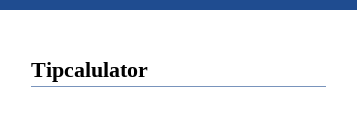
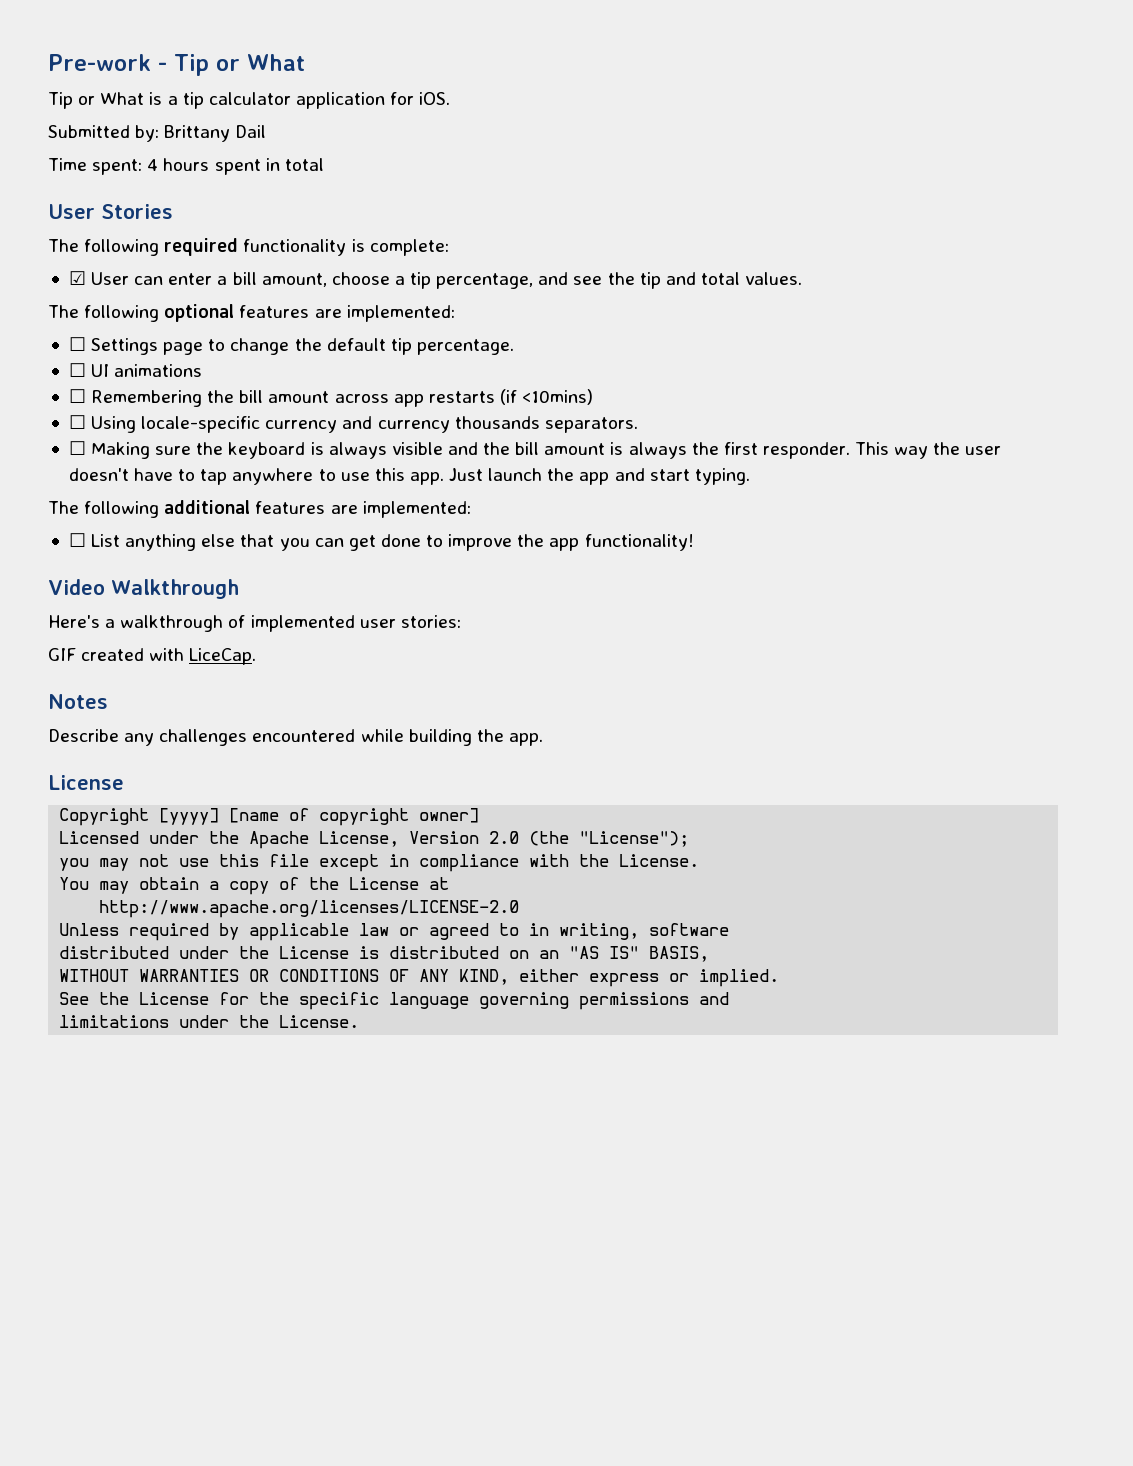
- Tipcalulator
+ Pre-work - Tip or What
+ Tip or What is a tip calculator application for iOS.
+ Submitted by: Brittany Dail
+ Time spent: 4 hours spent in total
+ User Stories
+ The following required functionality is complete:
+ ☑ User can enter a bill amount, choose a tip percentage, and see the tip and total values.
+ The following optional features are implemented:
+ ☐ Settings page to change the default tip percentage.
+ ☐ UI animations
+ ☐ Remembering the bill amount across app restarts (if <10mins)
+ ☐ Using locale-specific currency and currency thousands separators.
+ ☐ Making sure the keyboard is always visible and the bill amount is always the first responder. This way the user doesn't have to tap anywhere to use this app. Just launch the app and start typing.
+ The following additional features are implemented:
+ ☐ List anything else that you can get done to improve the app functionality!
+ Video Walkthrough
+ Here's a walkthrough of implemented user stories:
+ GIF created with LiceCap.
+ Notes
+ Describe any challenges encountered while building the app.
+ License
+ Copyright [yyyy] [name of copyright owner]
+ Licensed under the Apache License, Version 2.0 (the "License");
+ you may not use this file except in compliance with the License.
+ You may obtain a copy of the License at
+ http://www.apache.org/licenses/LICENSE-2.0
+ Unless required by applicable law or agreed to in writing, software
+ distributed under the License is distributed on an "AS IS" BASIS,
+ WITHOUT WARRANTIES OR CONDITIONS OF ANY KIND, either express or implied.
+ See the License for the specific language governing permissions and
+ limitations under the License.

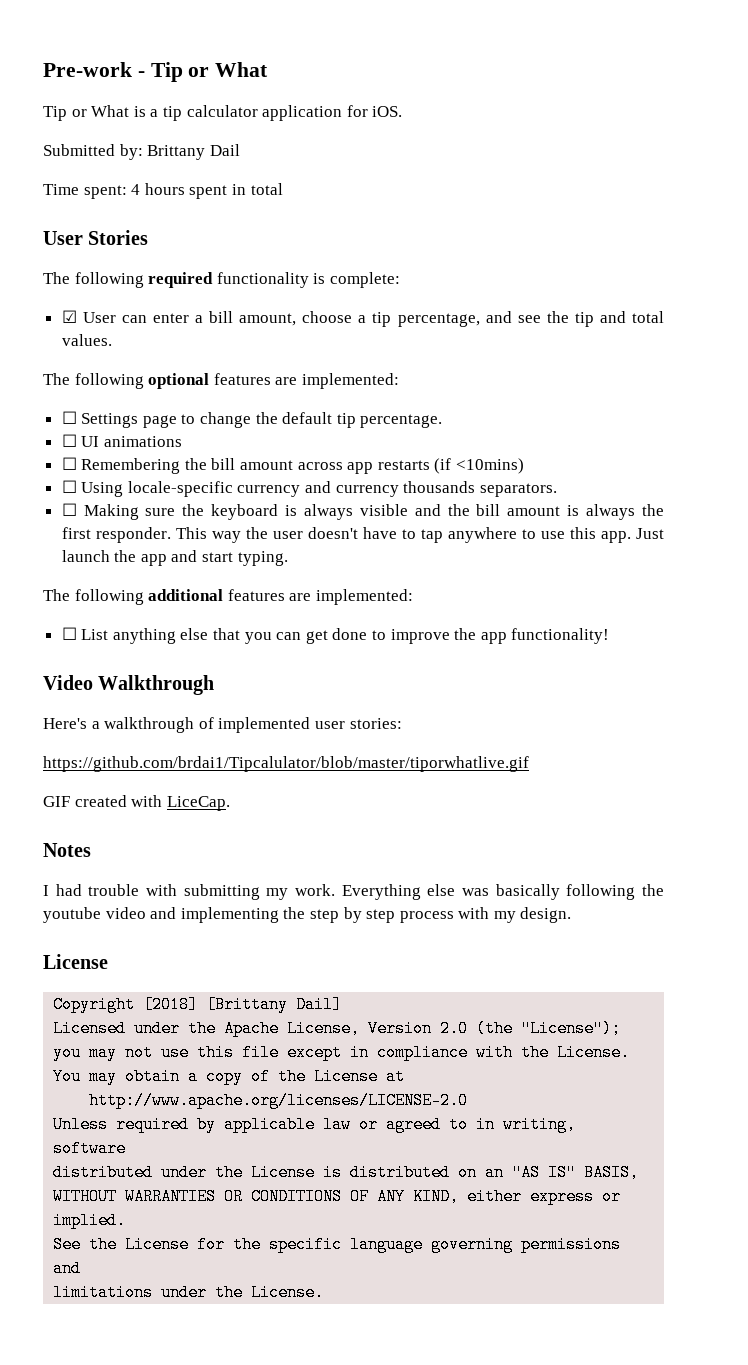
+ https://github.com/brdai1/Tipcalulator/blob/master/tiporwhatlive.gif
- Describe any challenges encountered while building the app.
+ I had trouble with submitting my work. Everything else was basically following the youtube video and implementing the step by step process with my design.
  License
- Copyright [yyyy] [name of copyright owner]
+ Copyright [2018] [Brittany Dail]

